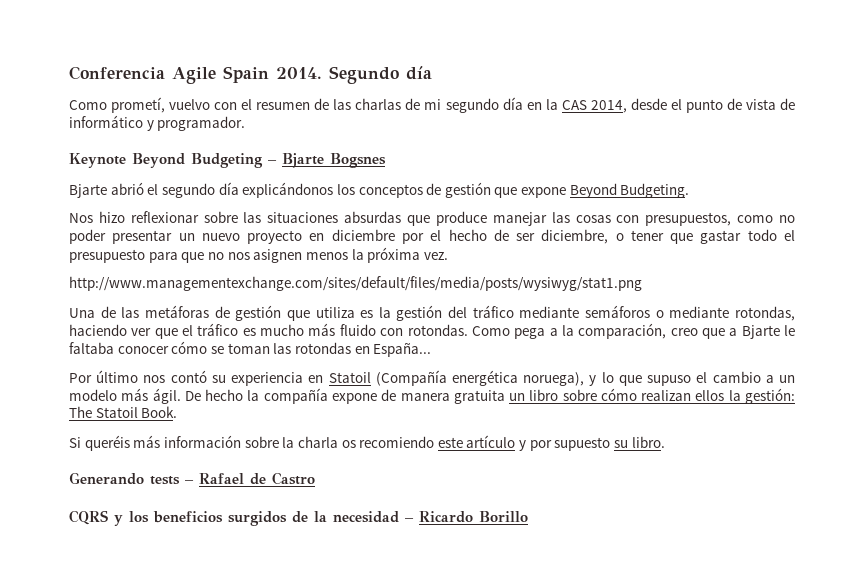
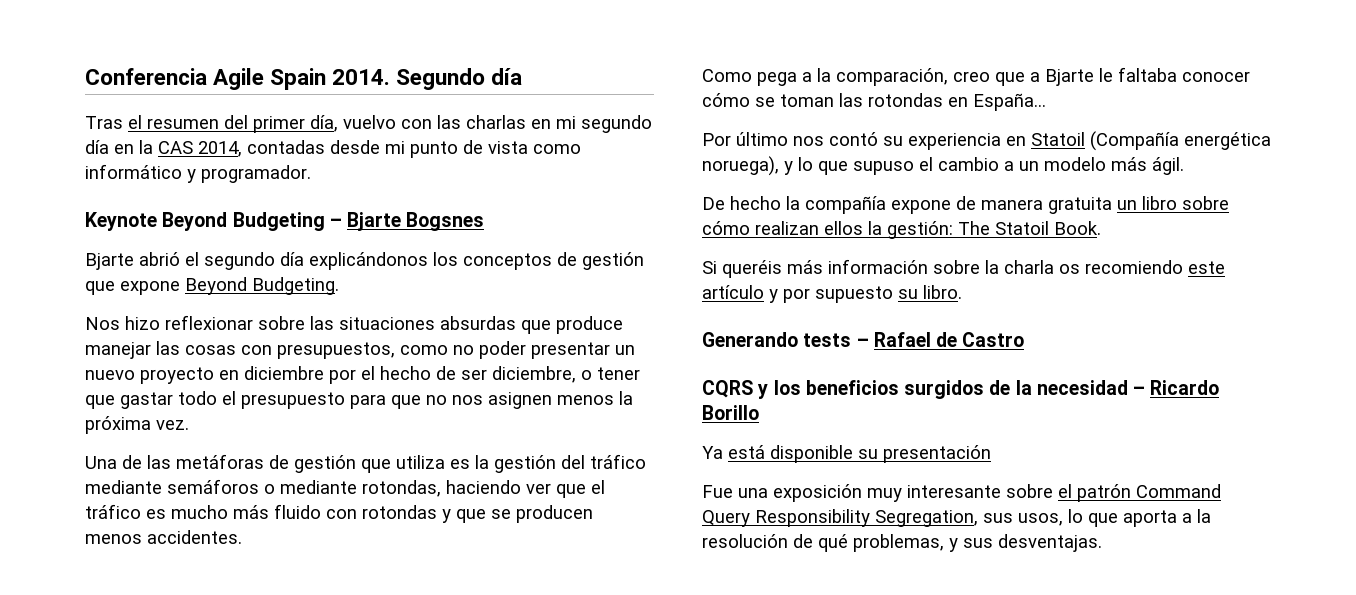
- Como prometí, vuelvo con el resumen de las charlas de mi segundo día en la CAS 2014, desde el punto de vista de informático y programador.
+ Tras el resumen del primer día, vuelvo con las charlas en mi segundo día en la CAS 2014, contadas desde mi punto de vista como informático y programador.
- http://www.managementexchange.com/sites/default/files/media/posts/wysiwyg/stat1.png
- Una de las metáforas de gestión que utiliza es la gestión del tráfico mediante semáforos o mediante rotondas, haciendo ver que el tráfico es mucho más fluido con rotondas. Como pega a la comparación, creo que a Bjarte le faltaba conocer cómo se toman las rotondas en España...
+ Una de las metáforas de gestión que utiliza es la gestión del tráfico mediante semáforos o mediante rotondas, haciendo ver que el tráfico es mucho más fluido con rotondas y que se producen menos accidentes.
+ Como pega a la comparación, creo que a Bjarte le faltaba conocer cómo se toman las rotondas en España...
- Por último nos contó su experiencia en Statoil (Compañía energética noruega), y lo que supuso el cambio a un modelo más ágil. De hecho la compañía expone de manera gratuita un libro sobre cómo realizan ellos la gestión: The Statoil Book.
+ Por último nos contó su experiencia en Statoil (Compañía energética noruega), y lo que supuso el cambio a un modelo más ágil.
+ De hecho la compañía expone de manera gratuita un libro sobre cómo realizan ellos la gestión: The Statoil Book.
+ Ya está disponible su presentación
+ Fue una exposición muy interesante sobre el patrón Command Query Responsibility Segregation, sus usos, lo que aporta a la resolución de qué problemas, y sus desventajas.

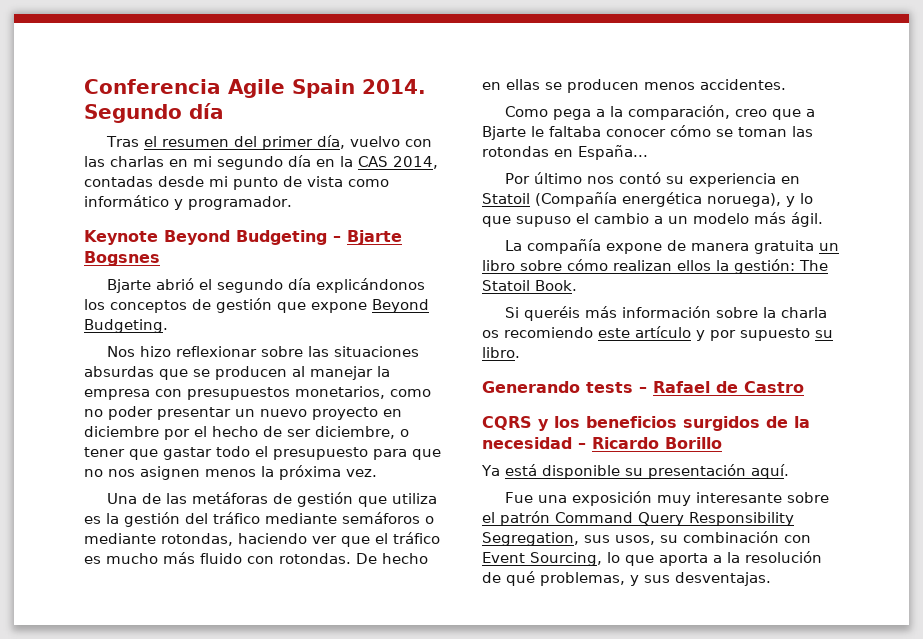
- Nos hizo reflexionar sobre las situaciones absurdas que produce manejar las cosas con presupuestos, como no poder presentar un nuevo proyecto en diciembre por el hecho de ser diciembre, o tener que gastar todo el presupuesto para que no nos asignen menos la próxima vez.
+ Nos hizo reflexionar sobre las situaciones absurdas que se producen al manejar la empresa con presupuestos monetarios, como no poder presentar un nuevo proyecto en diciembre por el hecho de ser diciembre, o tener que gastar todo el presupuesto para que no nos asignen menos la próxima vez.
- Una de las metáforas de gestión que utiliza es la gestión del tráfico mediante semáforos o mediante rotondas, haciendo ver que el tráfico es mucho más fluido con rotondas y que se producen menos accidentes.
+ Una de las metáforas de gestión que utiliza es la gestión del tráfico mediante semáforos o mediante rotondas, haciendo ver que el tráfico es mucho más fluido con rotondas. De hecho en ellas se producen menos accidentes.
- De hecho la compañía expone de manera gratuita un libro sobre cómo realizan ellos la gestión: The Statoil Book.
+ La compañía expone de manera gratuita un libro sobre cómo realizan ellos la gestión: The Statoil Book.
- Ya está disponible su presentación
+ Ya está disponible su presentación aquí.
- Fue una exposición muy interesante sobre el patrón Command Query Responsibility Segregation, sus usos, lo que aporta a la resolución de qué problemas, y sus desventajas.
+ Fue una exposición muy interesante sobre el patrón Command Query Responsibility Segregation, sus usos, su combinación con Event Sourcing, lo que aporta a la resolución de qué problemas, y sus desventajas.

